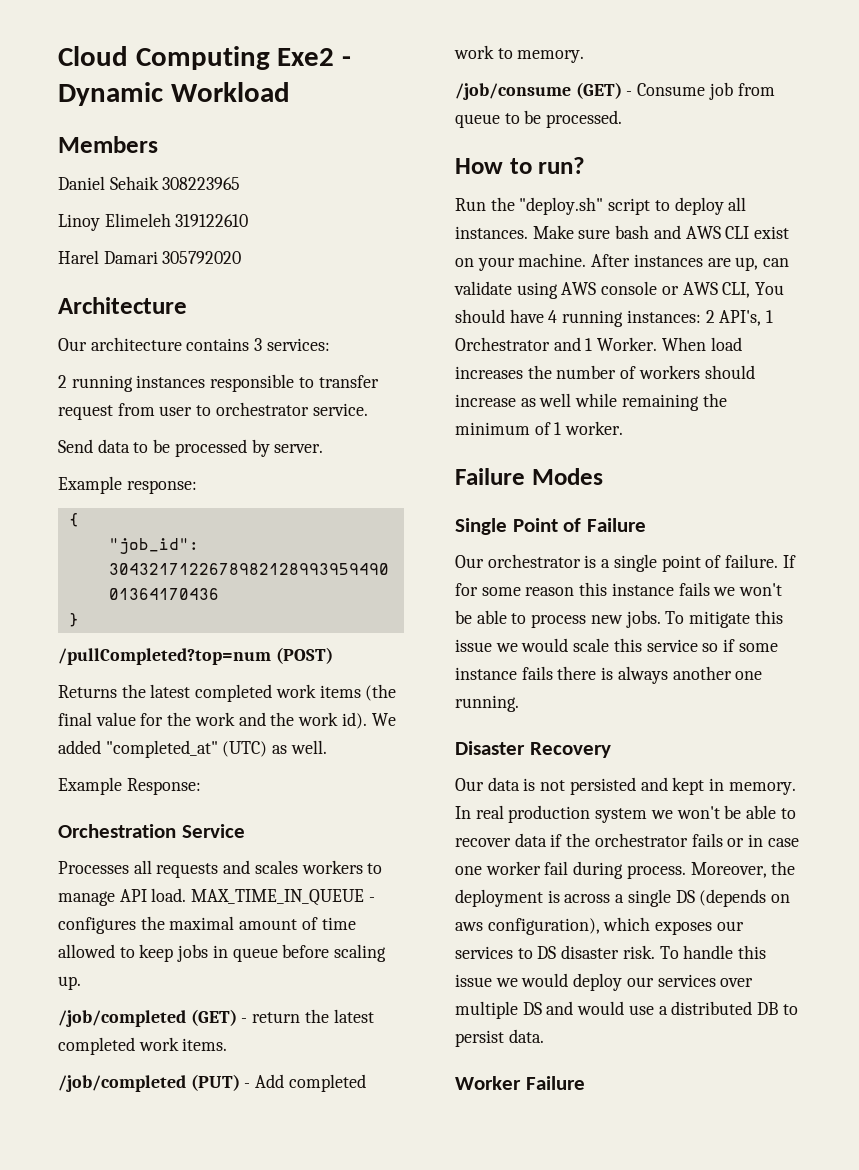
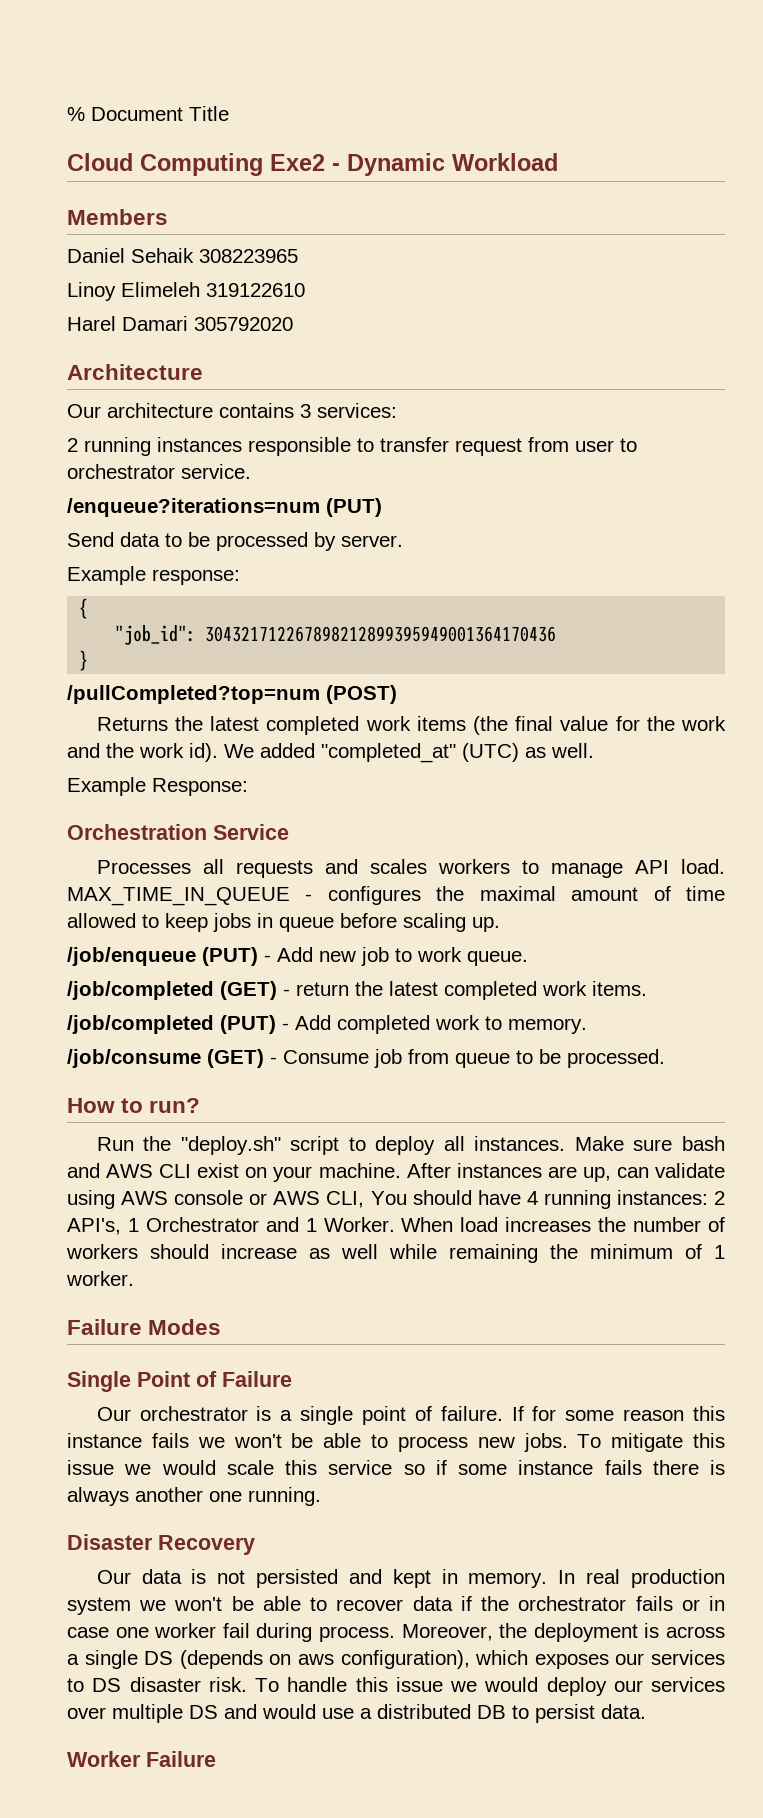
+ % Document Title
+ /enqueue?iterations=num (PUT)
+ /job/enqueue (PUT) - Add new job to work queue.

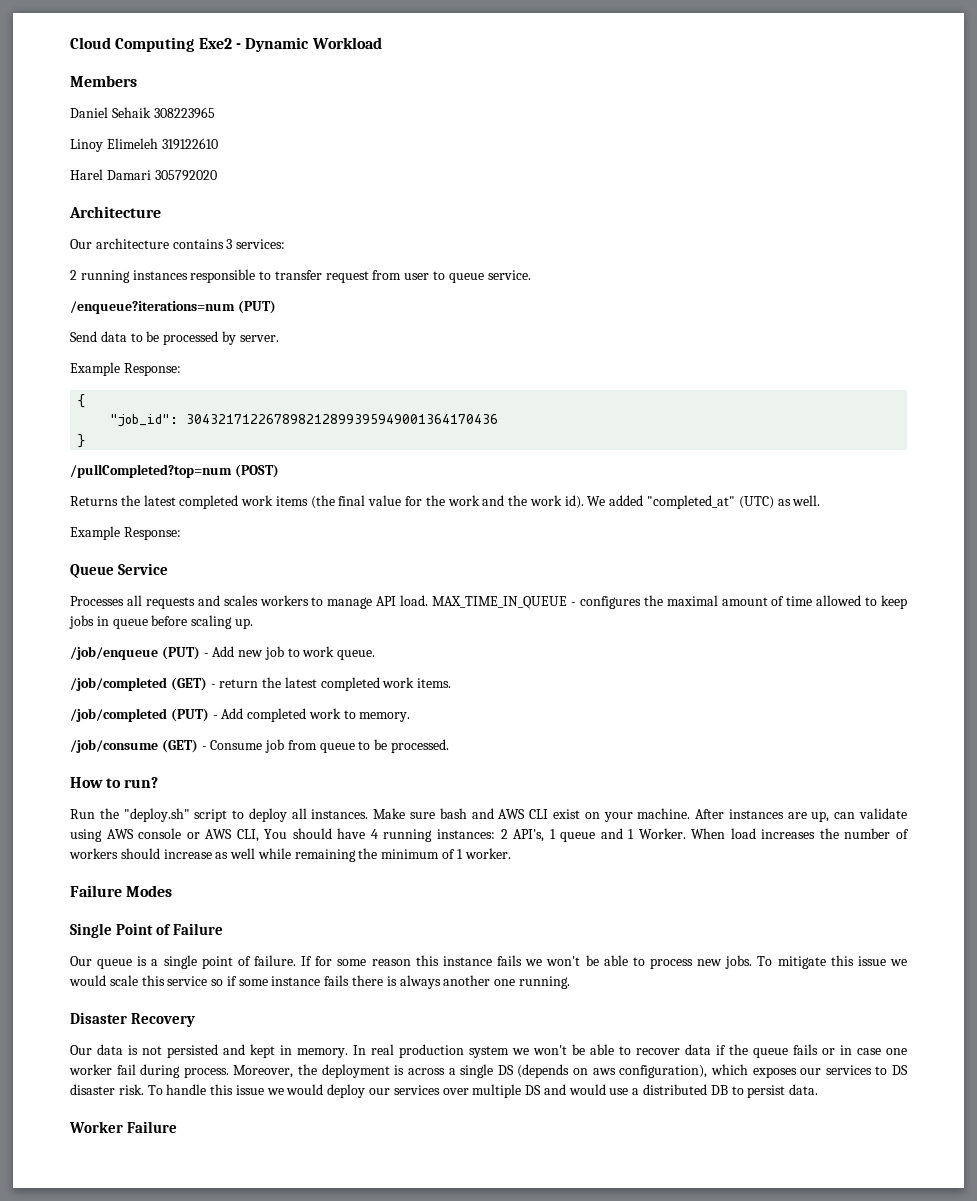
- % Document Title
- 2 running instances responsible to transfer request from user to orchestrator service.
+ 2 running instances responsible to transfer request from user to queue service.
  Send data to be processed by server.
- Example response:
+ Example Response:
- Orchestration Service
+ Queue Service
- After instances are up, can validate using AWS console or AWS CLI, You should have 4 running instances: 2 API's, 1 Orchestrator and 1 Worker.
+ After instances are up, can validate using AWS console or AWS CLI, You should have 4 running instances: 2 API's, 1 queue and 1 Worker.
- Our orchestrator is a single point of failure.
+ Our queue is a single point of failure.
- In real production system we won't be able to recover data if the orchestrator fails or in case one worker fail during process.
+ In real production system we won't be able to recover data if the queue fails or in case one worker fail during process.

